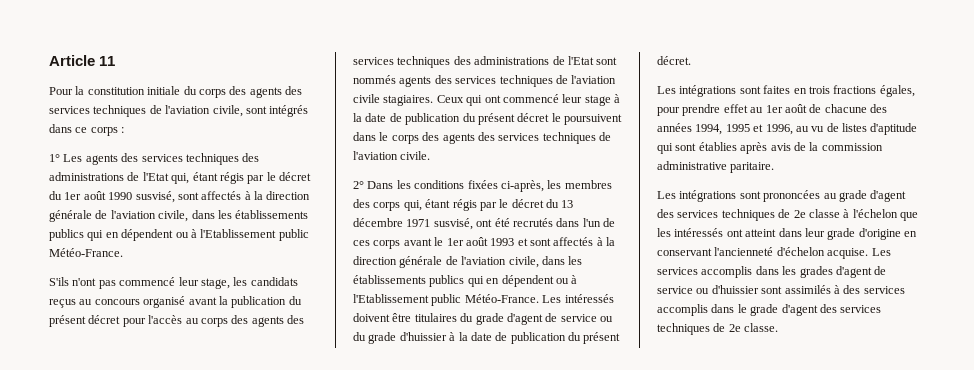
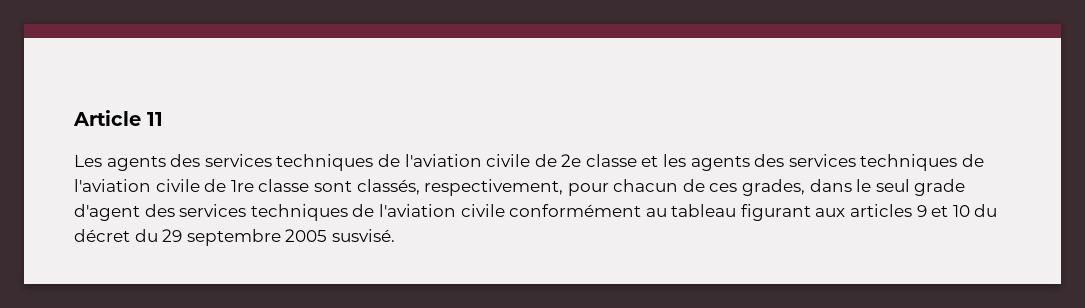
- Pour la constitution initiale du corps des agents des services techniques de l'aviation civile, sont intégrés dans ce corps :
- 1° Les agents des services techniques des administrations de l'Etat qui, étant régis par le décret du 1er août 1990 susvisé, sont affectés à la direction générale de l'aviation civile, dans les établissements publics qui en dépendent ou à l'Etablissement public Météo-France.
- S'ils n'ont pas commencé leur stage, les candidats reçus au concours organisé avant la publication du présent décret pour l'accès au corps des agents des services techniques des administrations de l'Etat sont nommés agents des services techniques de l'aviation civile stagiaires. Ceux qui ont commencé leur stage à la date de publication du présent décret le poursuivent dans le corps des agents des services techniques de l'aviation civile.
- 2° Dans les conditions fixées ci-après, les membres des corps qui, étant régis par le décret du 13 décembre 1971 susvisé, ont été recrutés dans l'un de ces corps avant le 1er août 1993 et sont affectés à la direction générale de l'aviation civile, dans les établissements publics qui en dépendent ou à l'Etablissement public Météo-France. Les intéressés doivent être titulaires du grade d'agent de service ou du grade d'huissier à la date de publication du présent décret.
- Les intégrations sont faites en trois fractions égales, pour prendre effet au 1er août de chacune des années 1994, 1995 et 1996, au vu de listes d'aptitude qui sont établies après avis de la commission administrative paritaire.
- Les intégrations sont prononcées au grade d'agent des services techniques de 2e classe à l'échelon que les intéressés ont atteint dans leur grade d'origine en conservant l'ancienneté d'échelon acquise. Les services accomplis dans les grades d'agent de service ou d'huissier sont assimilés à des services accomplis dans le grade d'agent des services techniques de 2e classe.
+ Les agents des services techniques de l'aviation civile de 2e classe et les agents des services techniques de l'aviation civile de 1re classe sont classés, respectivement, pour chacun de ces grades, dans le seul grade d'agent des services techniques de l'aviation civile conformément au tableau figurant aux articles 9 et 10 du décret du 29 septembre 2005 susvisé.

